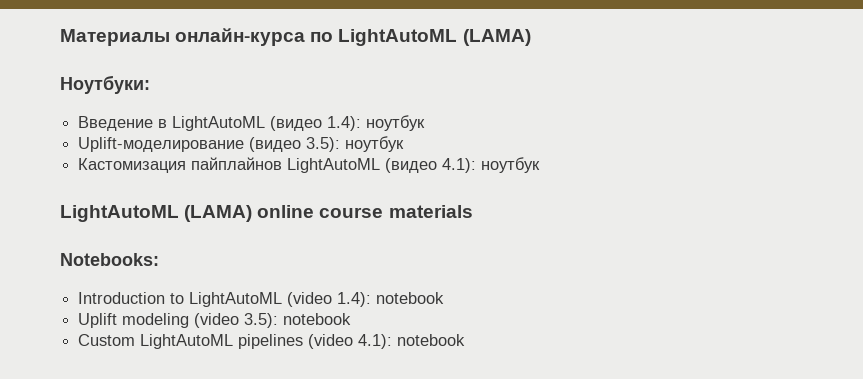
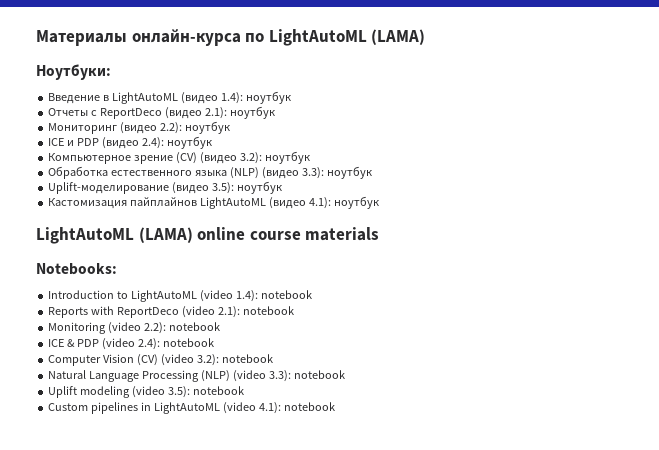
+ Отчеты с ReportDeco (видео 2.1): ноутбук
+ Мониторинг (видео 2.2): ноутбук
+ ICE и PDP (видео 2.4): ноутбук
+ Компьютерное зрение (CV) (видео 3.2): ноутбук
+ Обработка естественного языка (NLP) (видео 3.3): ноутбук
+ Reports with ReportDeco (video 2.1): notebook
+ Monitoring (video 2.2): notebook
+ ICE & PDP (video 2.4): notebook
+ Computer Vision (CV) (video 3.2): notebook
+ Natural Language Processing (NLP) (video 3.3): notebook
- Custom LightAutoML pipelines (video 4.1): notebook
+ Custom pipelines in LightAutoML (video 4.1): notebook

